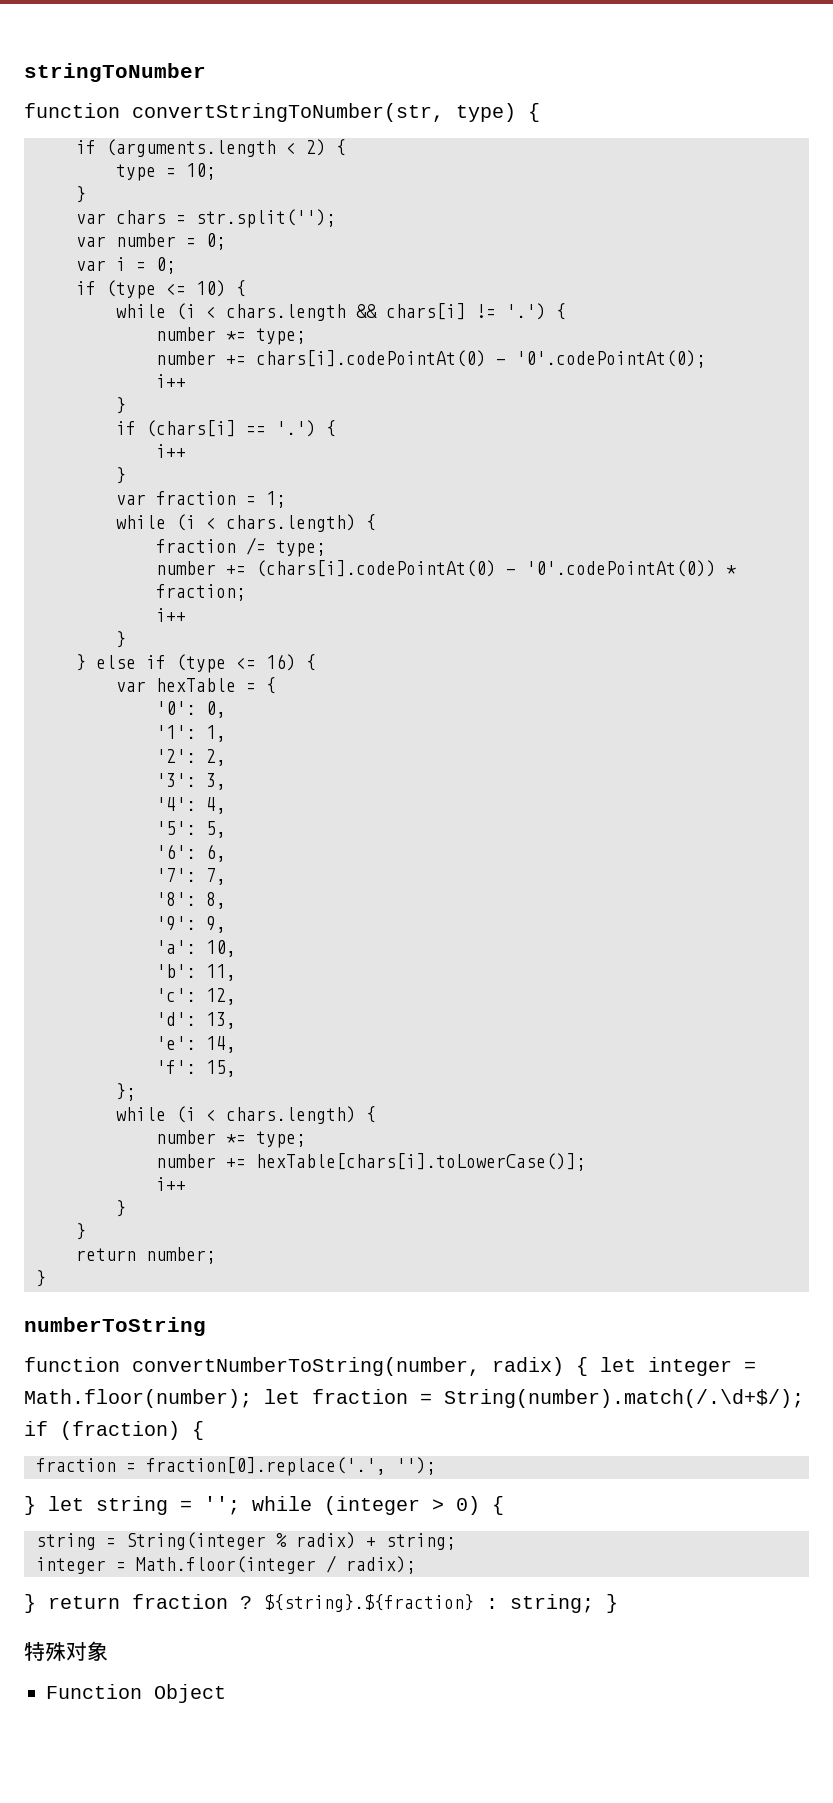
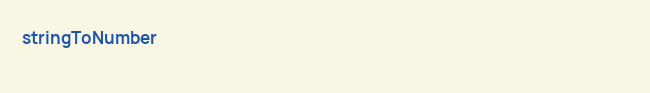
- function convertStringToNumber(str, type) {
- if (arguments.length < 2) {
- type = 10;
- }
- var chars = str.split('');
- var number = 0;
- var i = 0;
- if (type <= 10) {
- while (i < chars.length && chars[i] != '.') {
- number *= type;
- number += chars[i].codePointAt(0) - '0'.codePointAt(0);
- i++
- }
- if (chars[i] == '.') {
- i++
- }
- var fraction = 1;
- while (i < chars.length) {
- fraction /= type;
- number += (chars[i].codePointAt(0) - '0'.codePointAt(0)) * fraction;
- i++
- }
- } else if (type <= 16) {
- var hexTable = {
- '0': 0,
- '1': 1,
- '2': 2,
- '3': 3,
- '4': 4,
- '5': 5,
- '6': 6,
- '7': 7,
- '8': 8,
- '9': 9,
- 'a': 10,
- 'b': 11,
- 'c': 12,
- 'd': 13,
- 'e': 14,
- 'f': 15,
- };
- while (i < chars.length) {
- number *= type;
- number += hexTable[chars[i].toLowerCase()];
- i++
- }
- }
- return number;
- }
- numberToString
- function convertNumberToString(number, radix) { let integer = Math.floor(number); let fraction = String(number).match(/.\d+$/); if (fraction) {
- fraction = fraction[0].replace('.', '');
- } let string = ''; while (integer > 0) {
- string = String(integer % radix) + string;
- integer = Math.floor(integer / radix);
- } return fraction ? ${string}.${fraction} : string; }
- 特殊对象
- Function Object

